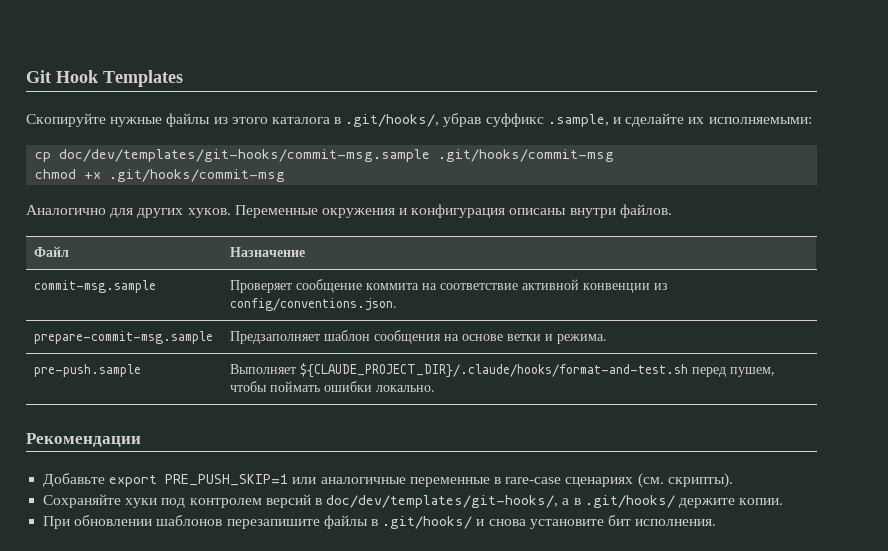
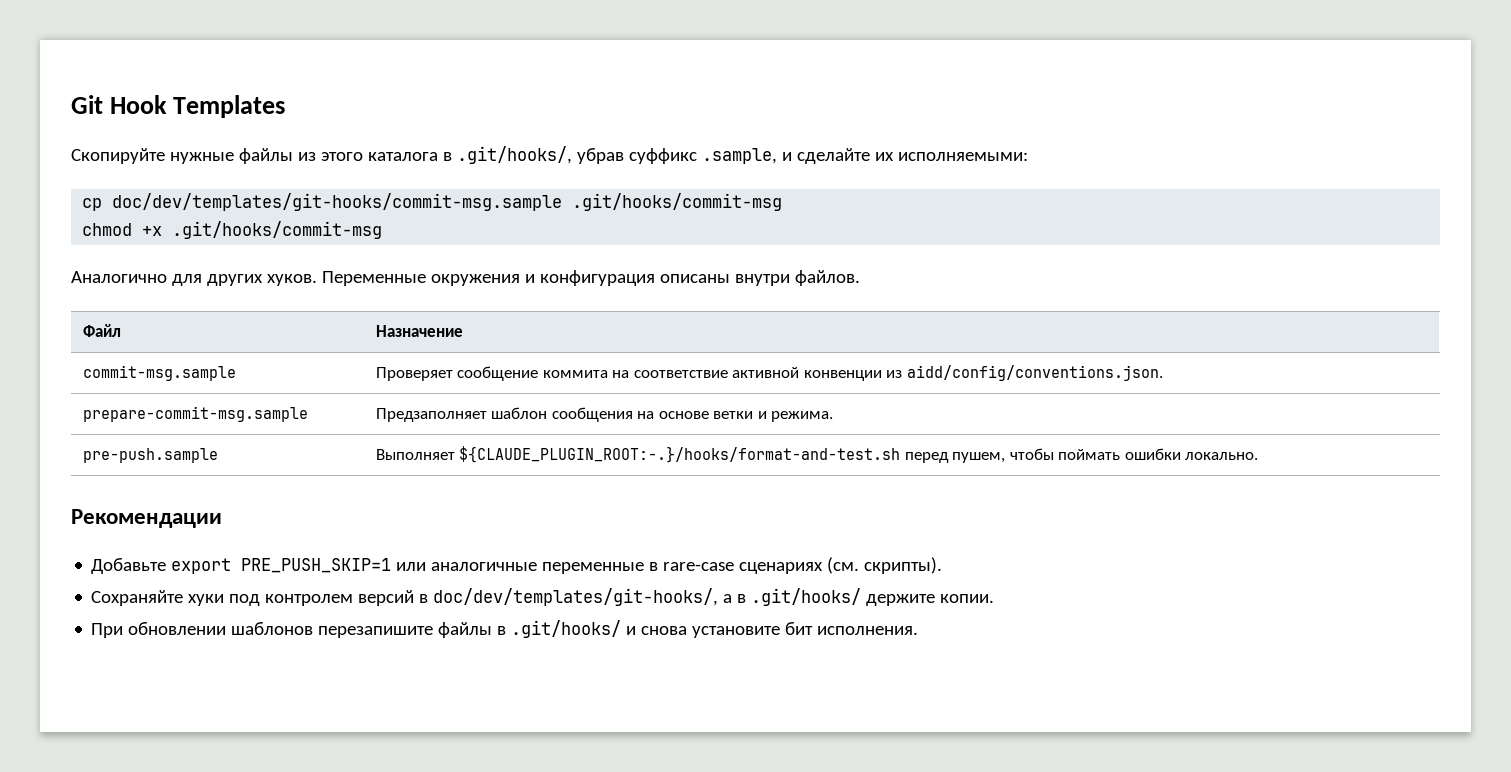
- commit-msg.sample | Проверяет сообщение коммита на соответствие активной конвенции из config/conventions.json.
+ commit-msg.sample | Проверяет сообщение коммита на соответствие активной конвенции из aidd/config/conventions.json.
- pre-push.sample | Выполняет ${CLAUDE_PROJECT_DIR}/.claude/hooks/format-and-test.sh перед пушем, чтобы поймать ошибки локально.
+ pre-push.sample | Выполняет ${CLAUDE_PLUGIN_ROOT:-.}/hooks/format-and-test.sh перед пушем, чтобы поймать ошибки локально.

